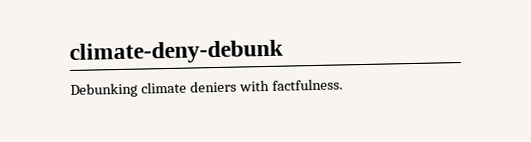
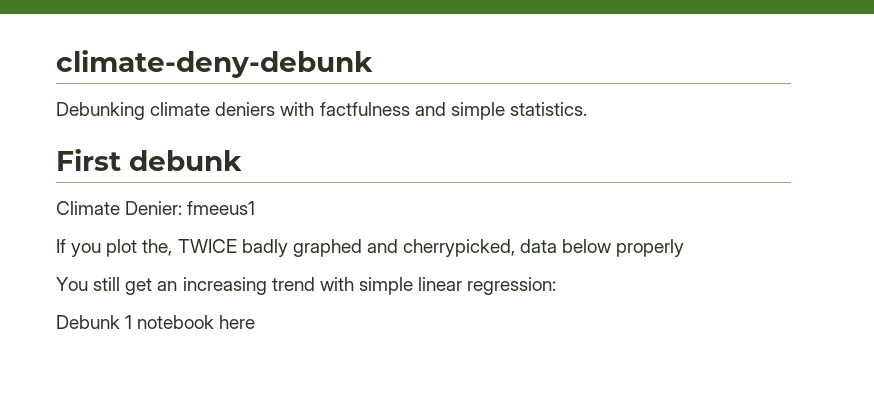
- Debunking climate deniers with factfulness.
+ Debunking climate deniers with factfulness and simple statistics.
+ First debunk
+ Climate Denier: fmeeus1
+ If you plot the, TWICE badly graphed and cherrypicked, data below properly
+ You still get an increasing trend with simple linear regression:
+ Debunk 1 notebook here

